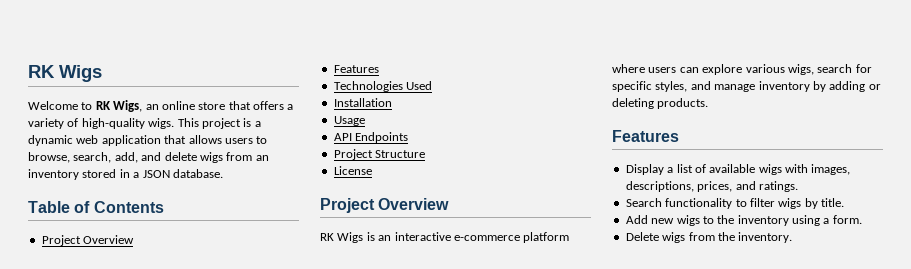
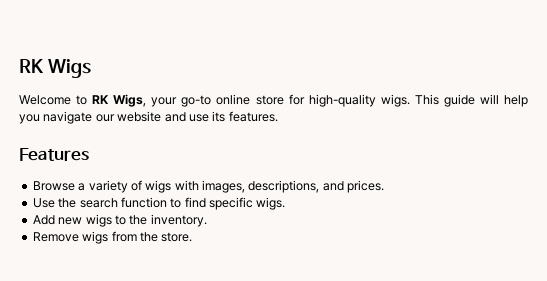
- Welcome to RK Wigs, an online store that offers a variety of high-quality wigs. This project is a dynamic web application that allows users to browse, search, add, and delete wigs from an inventory stored in a JSON database.
- Table of Contents
- Project Overview
+ Welcome to RK Wigs, your go-to online store for high-quality wigs. This guide will help you navigate our website and use its features.
  Features
- Technologies Used
- Installation
- Usage
- API Endpoints
- Project Structure
- License
- Project Overview
- RK Wigs is an interactive e-commerce platform where users can explore various wigs, search for specific styles, and manage inventory by adding or deleting products.
- Features
- Display a list of available wigs with images, descriptions, prices, and ratings.
- Search functionality to filter wigs by title.
+ Browse a variety of wigs with images, descriptions, and prices.
+ Use the search function to find specific wigs.
- Add new wigs to the inventory using a form.
- Delete wigs from the inventory.
+ Add new wigs to the inventory.
+ Remove wigs from the store.

